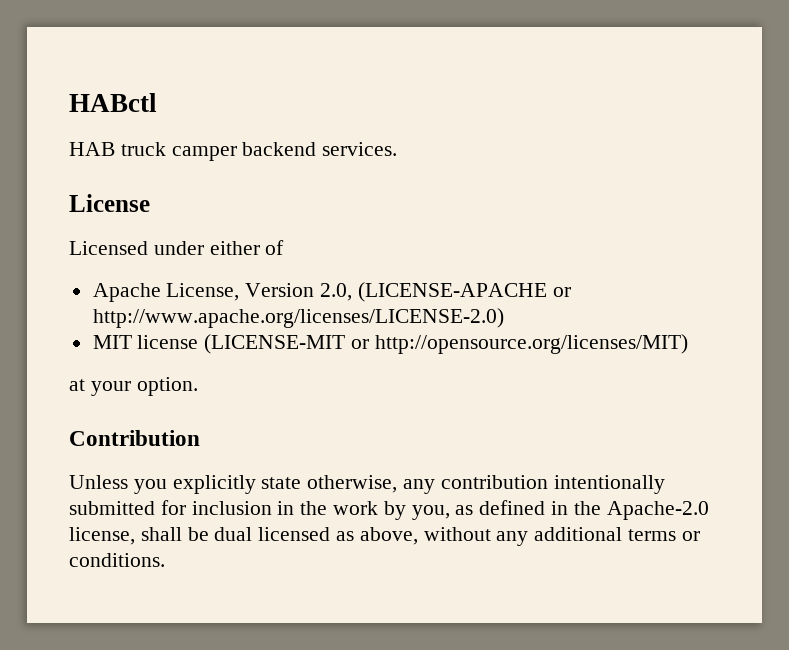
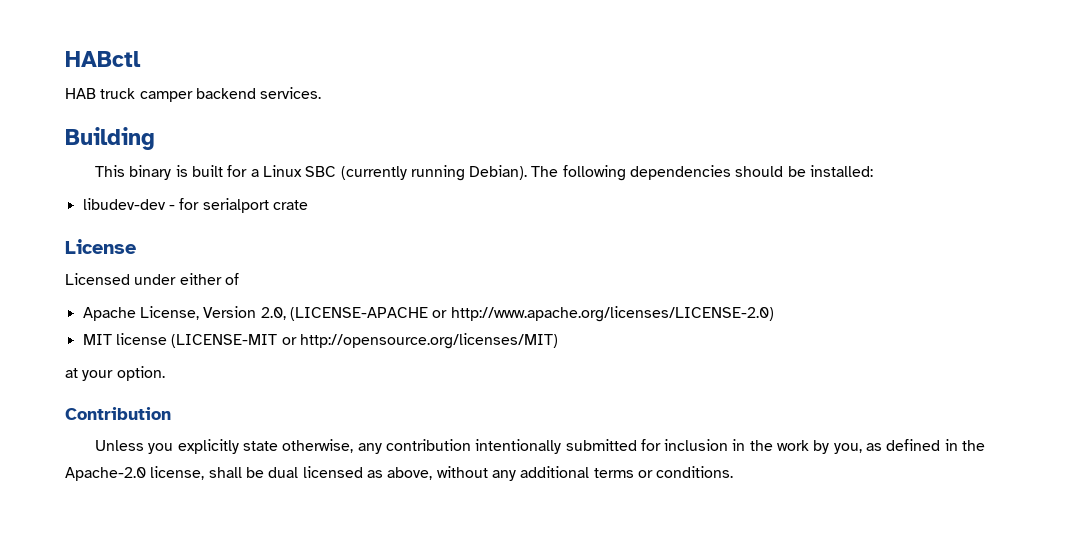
+ Building
+ This binary is built for a Linux SBC (currently running Debian). The following dependencies should be installed:
+ libudev-dev - for serialport crate

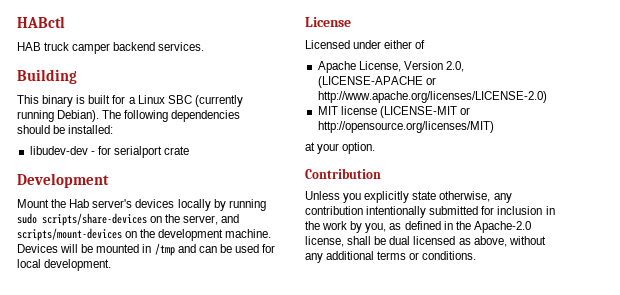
+ Development
+ Mount the Hab server's devices locally by running sudo scripts/share-devices on the server, and scripts/mount-devices on the development machine. Devices will be mounted in /tmp and can be used for local development.

